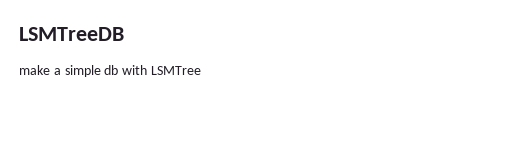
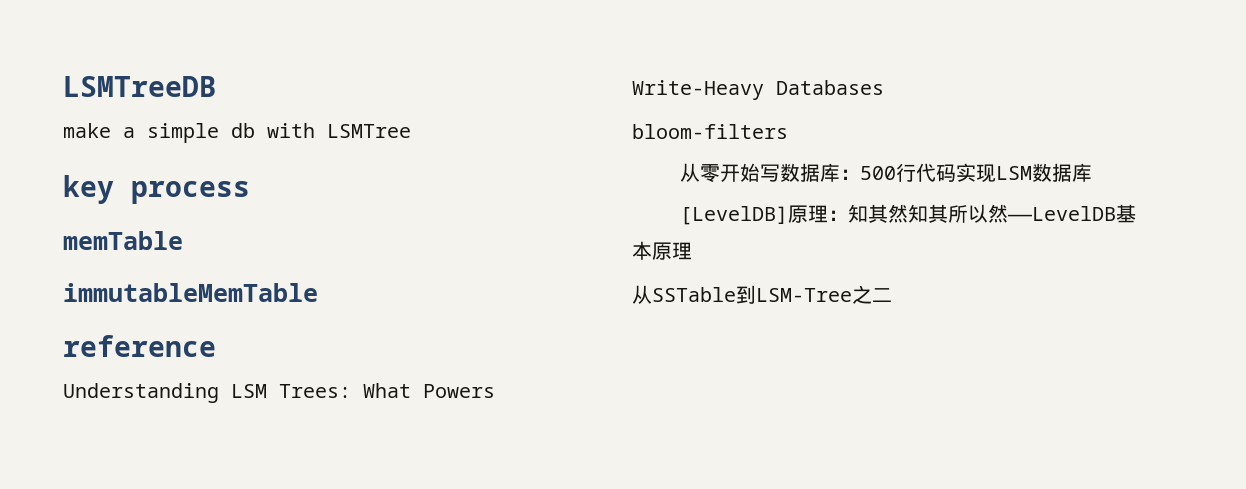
+ key process
+ memTable
+ immutableMemTable
+ reference
+ Understanding LSM Trees: What Powers Write-Heavy Databases
+ bloom-filters
+ 从零开始写数据库：500行代码实现LSM数据库
+ [LevelDB]原理：知其然知其所以然——LevelDB基本原理
+ 从SSTable到LSM-Tree之二

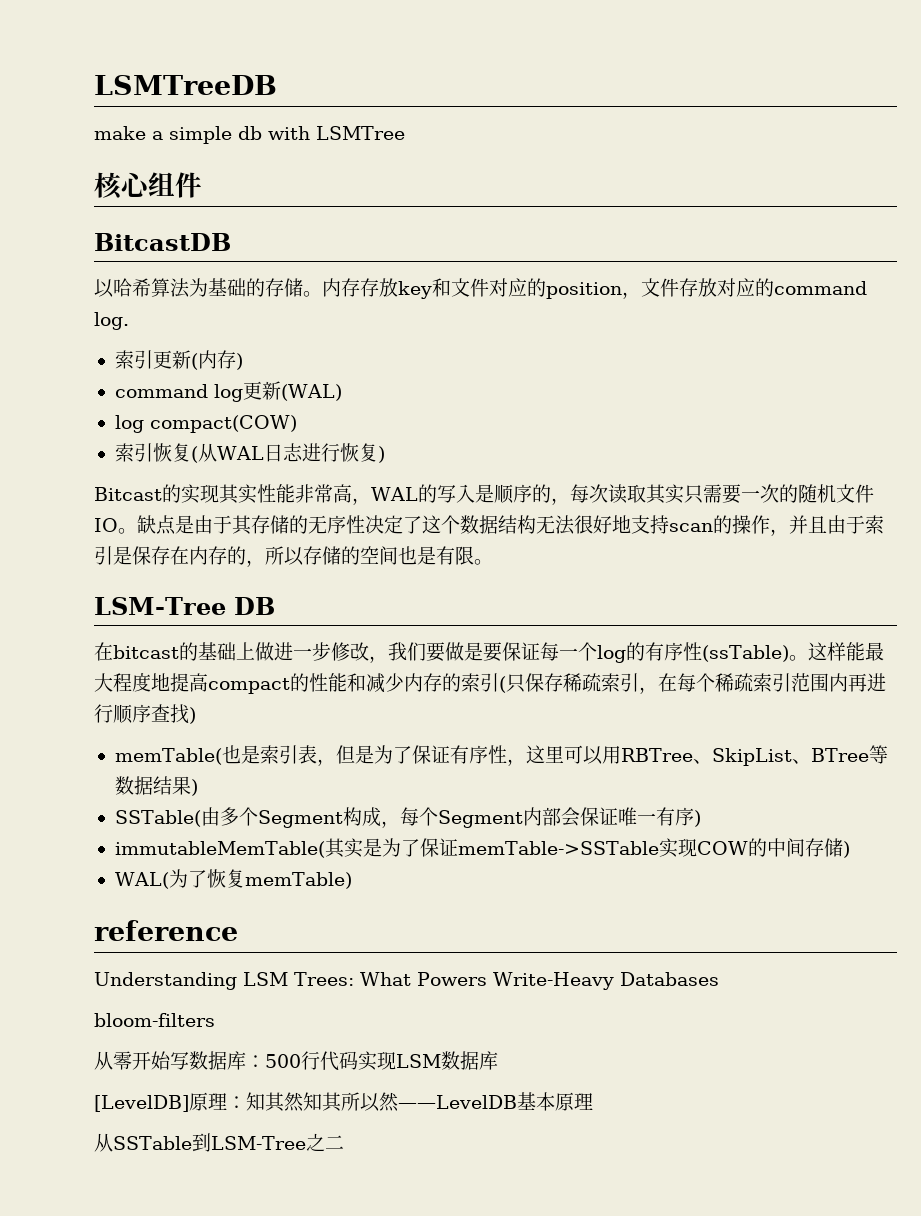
- key process
- memTable
- immutableMemTable
+ 核心组件
+ BitcastDB
+ 以哈希算法为基础的存储。内存存放key和文件对应的position，文件存放对应的command log.
+ 索引更新(内存)
+ command log更新(WAL)
+ log compact(COW)
+ 索引恢复(从WAL日志进行恢复)
+ Bitcast的实现其实性能非常高，WAL的写入是顺序的，每次读取其实只需要一次的随机文件IO。缺点是由于其存储的无序性决定了这个数据结构无法很好地支持scan的操作，并且由于索引是保存在内存的，所以存储的空间也是有限。
+ LSM-Tree DB
+ 在bitcast的基础上做进一步修改，我们要做是要保证每一个log的有序性(ssTable)。这样能最大程度地提高compact的性能和减少内存的索引(只保存稀疏索引，在每个稀疏索引范围内再进行顺序查找)
+ memTable(也是索引表，但是为了保证有序性，这里可以用RBTree、SkipList、BTree等数据结果)
+ SSTable(由多个Segment构成，每个Segment内部会保证唯一有序)
+ immutableMemTable(其实是为了保证memTable->SSTable实现COW的中间存储)
+ WAL(为了恢复memTable)

